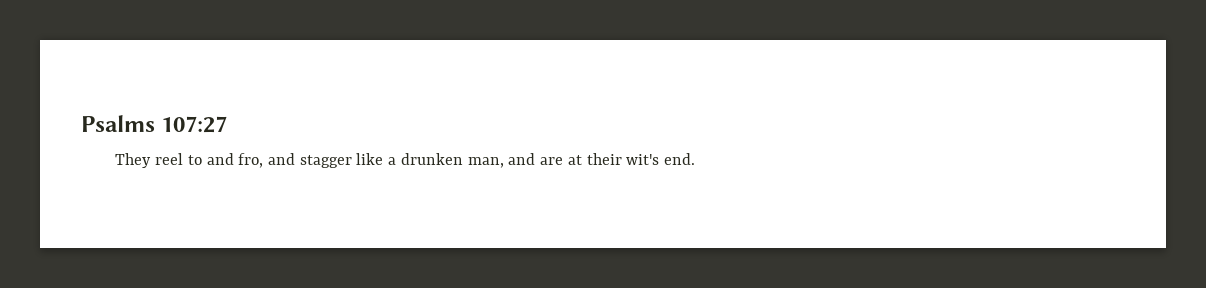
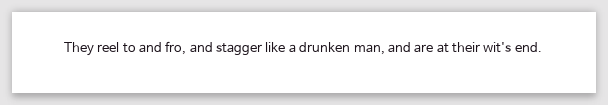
- Psalms 107:27

